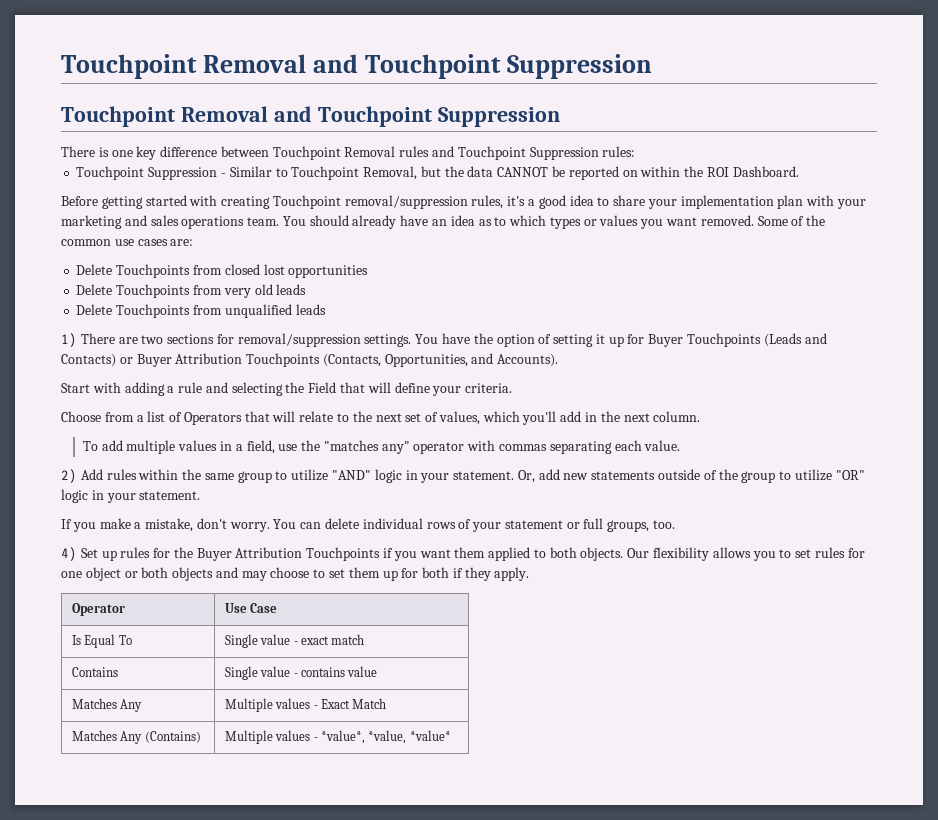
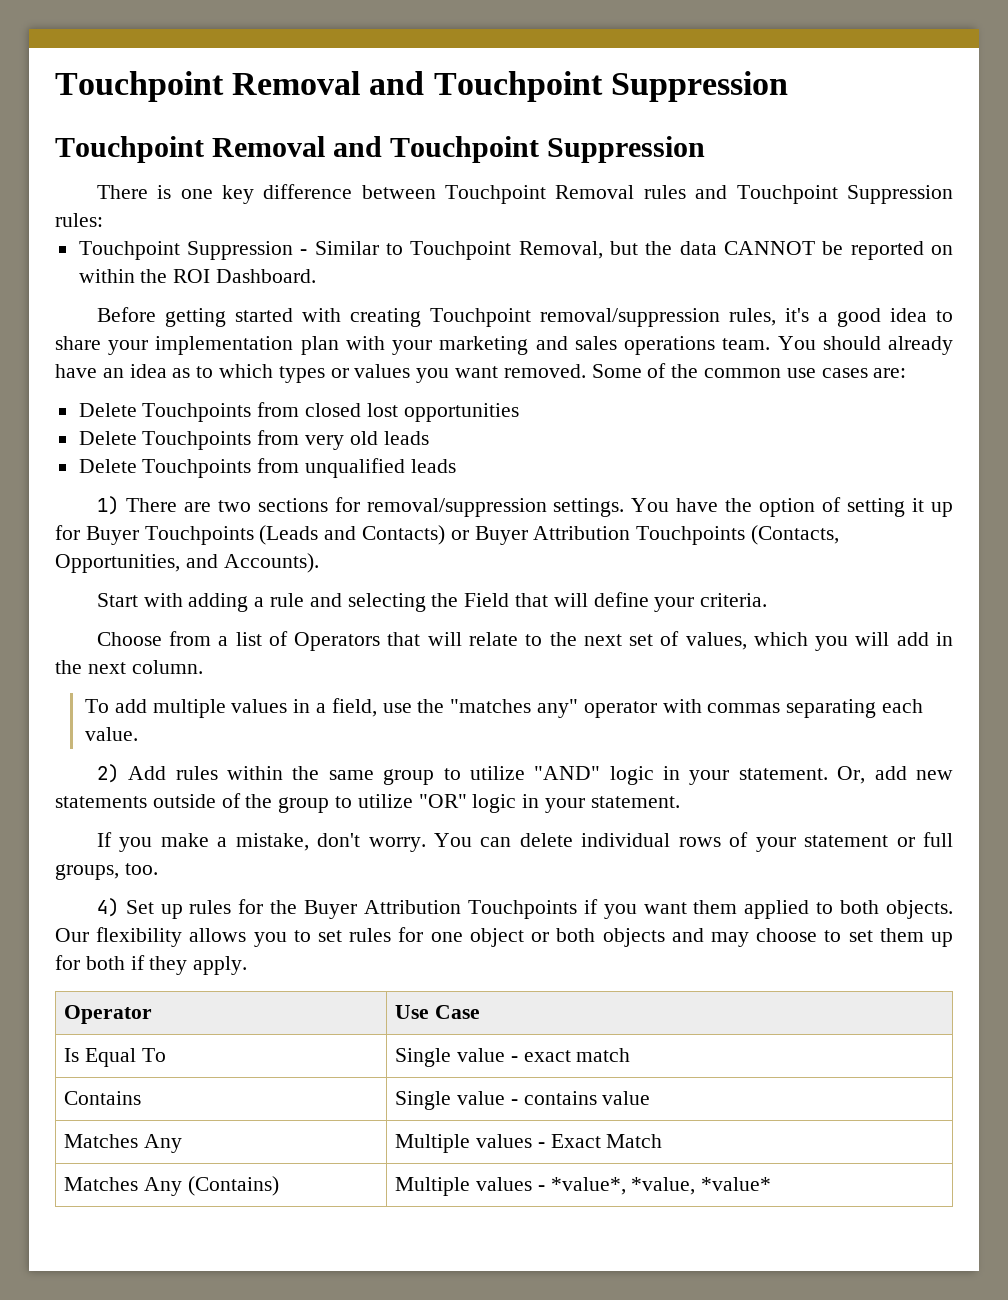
- Choose from a list of Operators that will relate to the next set of values, which you'll add in the next column.
+ Choose from a list of Operators that will relate to the next set of values, which you will add in the next column.

